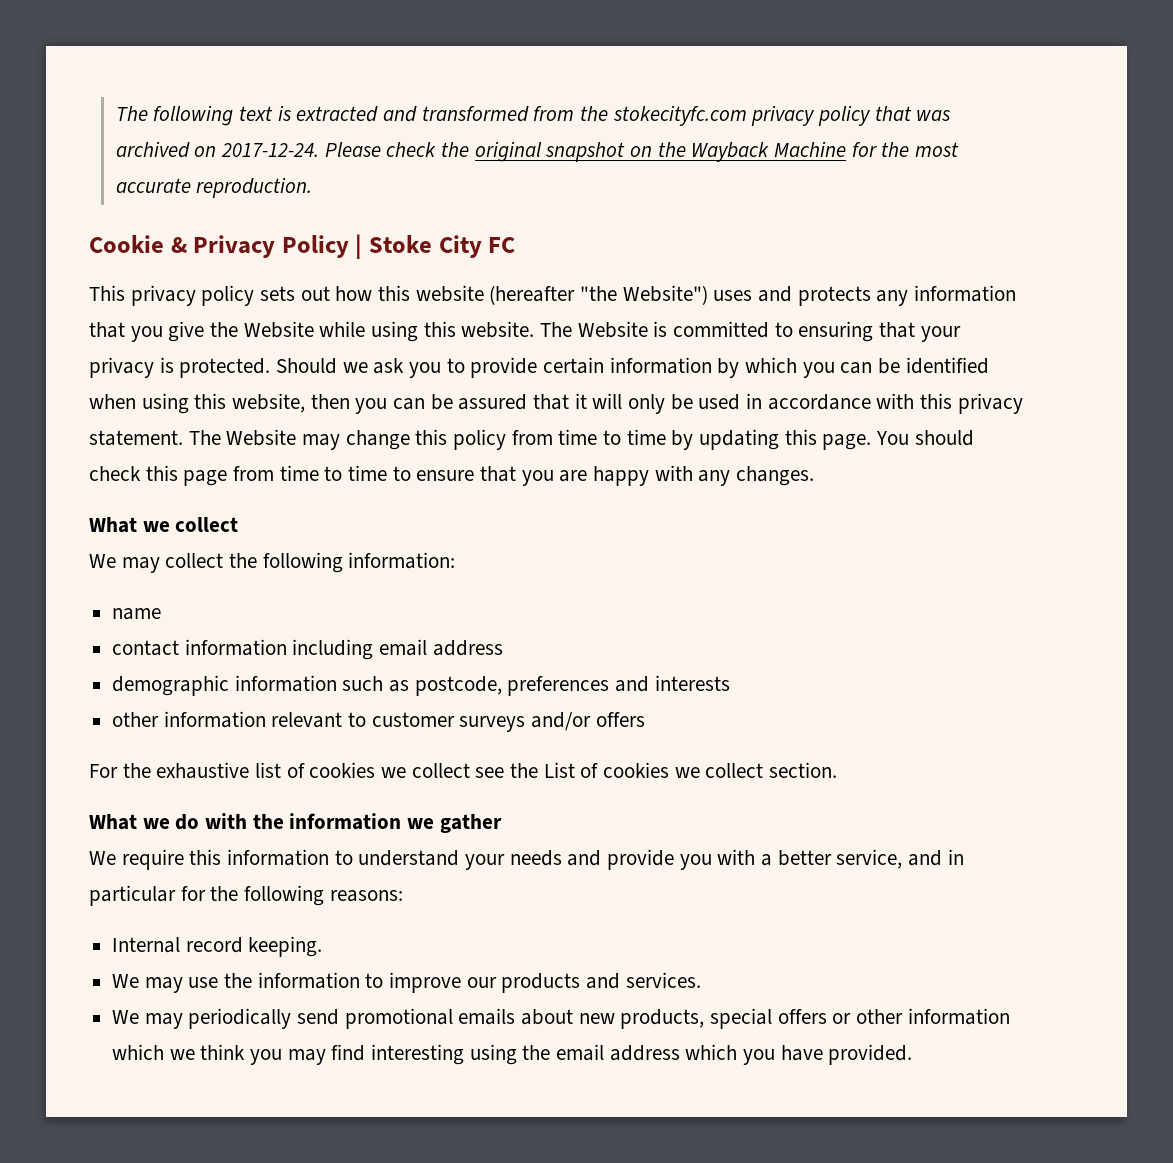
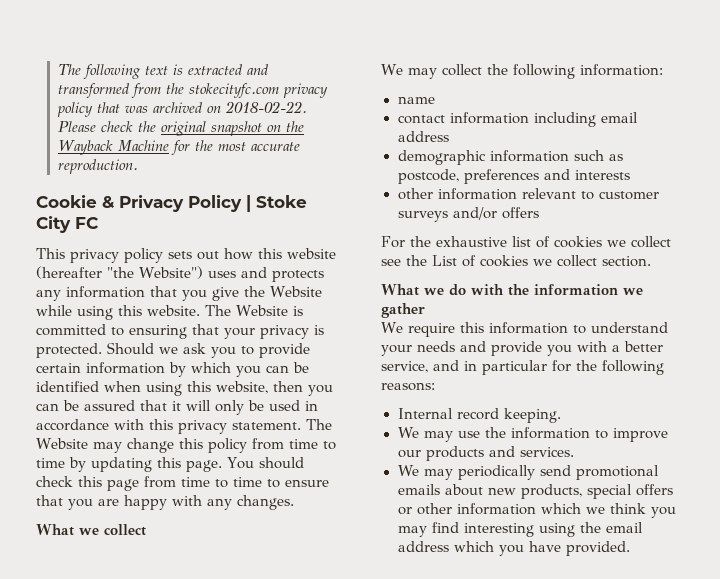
- The following text is extracted and transformed from the stokecityfc.com privacy policy that was archived on 2017-12-24.
+ The following text is extracted and transformed from the stokecityfc.com privacy policy that was archived on 2018-02-22.

